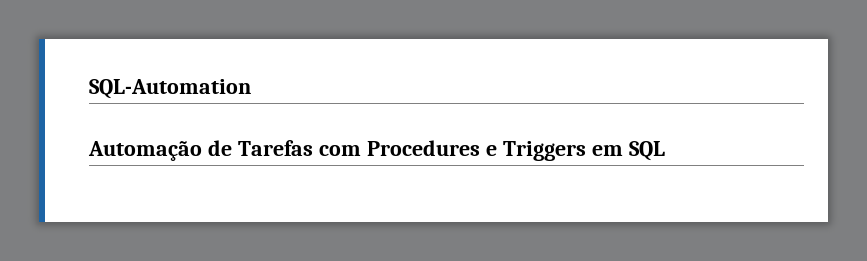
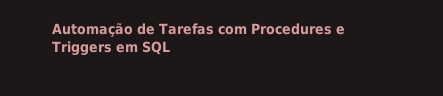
- SQL-Automation

